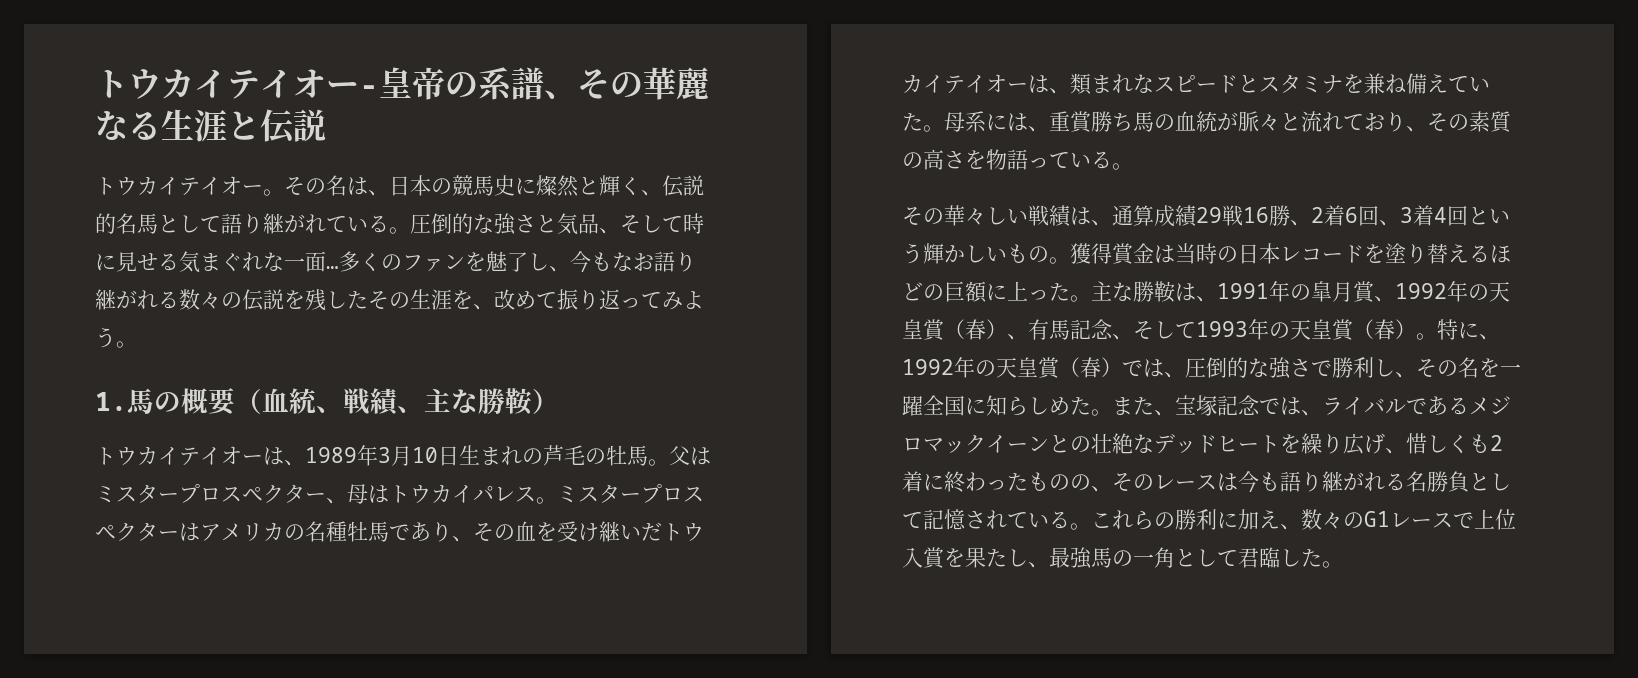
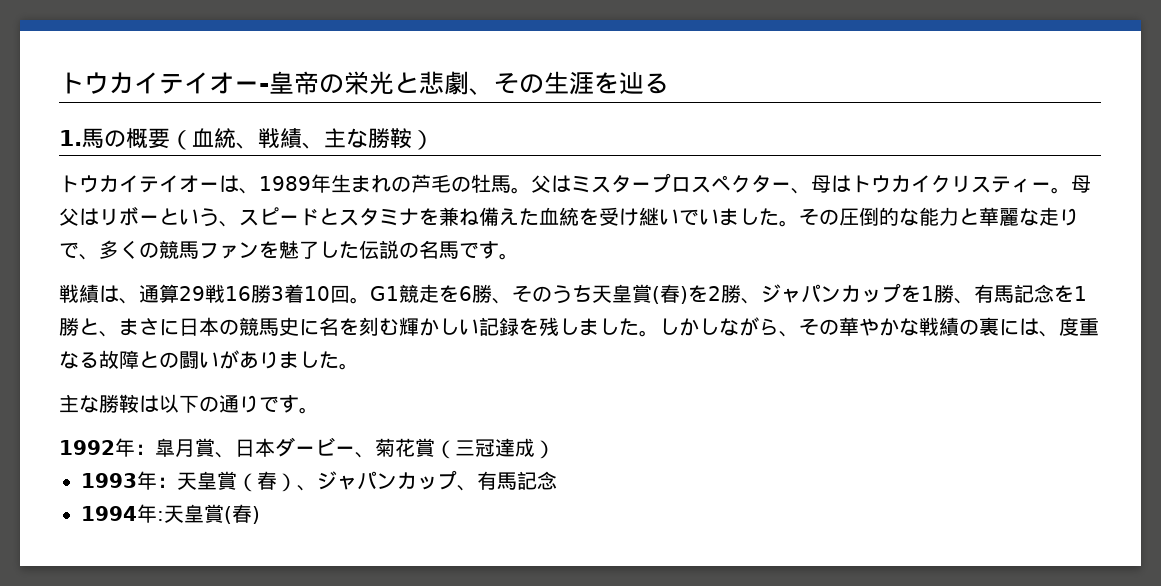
- トウカイテイオー-皇帝の系譜、その華麗なる生涯と伝説
- トウカイテイオー。その名は、日本の競馬史に燦然と輝く、伝説的名馬として語り継がれている。圧倒的な強さと気品、そして時に見せる気まぐれな一面…多くのファンを魅了し、今もなお語り継がれる数々の伝説を残したその生涯を、改めて振り返ってみよう。
+ トウカイテイオー-皇帝の栄光と悲劇、その生涯を辿る
- トウカイテイオーは、1989年3月10日生まれの芦毛の牡馬。
+ トウカイテイオーは、1989年生まれの芦毛の牡馬。
- 父はミスタープロスペクター、母はトウカイパレス。ミスタープロスペクターはアメリカの名種牡馬であり、その血を受け継いだトウカイテイオーは、類まれなスピードとスタミナを兼ね備えていた。母系には、重賞勝ち馬の血統が脈々と流れており、その素質の高さを物語っている。
- その華々しい戦績は、通算成績29戦16勝、2着6回、3着4回という輝かしいもの。獲得賞金は当時の日本レコードを塗り替えるほどの巨額に上った。主な勝鞍は、1991年の皐月賞、1992年の天皇賞（春）、有馬記念、そして1993年の天皇賞（春）。特に、1992年の天皇賞（春）では、圧倒的な強さで勝利し、その名を一躍全国に知らしめた。また、宝塚記念では、ライバルであるメジロマックイーンとの壮絶なデッドヒートを繰り広げ、惜しくも2着に終わったものの、そのレースは今も語り継がれる名勝負として記憶されている。これらの勝利に加え、数々のG1レースで上位入賞を果たし、最強馬の一角として君臨した。
+ 父はミスタープロスペクター、母はトウカイクリスティー。母父はリボーという、スピードとスタミナを兼ね備えた血統を受け継いでいました。その圧倒的な能力と華麗な走りで、多くの競馬ファンを魅了した伝説の名馬です。
+ 戦績は、通算29戦16勝3着10回。G1競走を6勝、そのうち天皇賞(春)を2勝、ジャパンカップを1勝、有馬記念を1勝と、まさに日本の競馬史に名を刻む輝かしい記録を残しました。しかしながら、その華やかな戦績の裏には、度重なる故障との闘いがありました。
+ 主な勝鞍は以下の通りです。
+ 1992年：皐月賞、日本ダービー、菊花賞（三冠達成）
+ 1993年：天皇賞（春）、ジャパンカップ、有馬記念
+ 1994年:天皇賞(春)

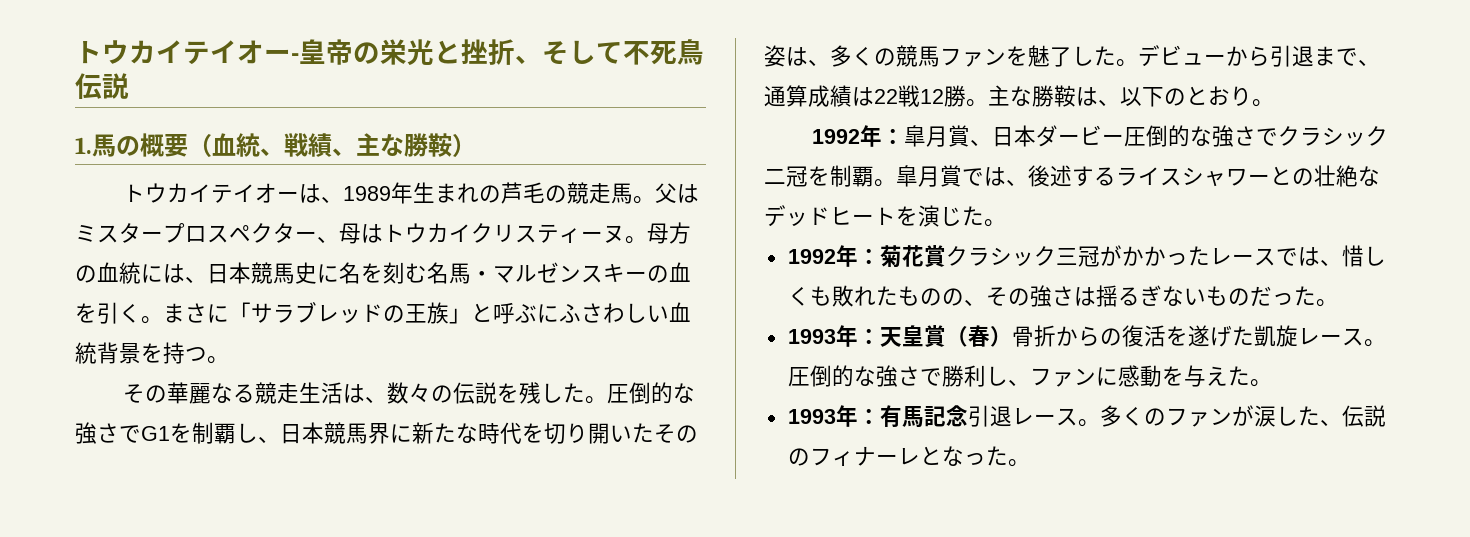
- トウカイテイオー-皇帝の栄光と悲劇、その生涯を辿る
+ トウカイテイオー-皇帝の栄光と挫折、そして不死鳥伝説
- トウカイテイオーは、1989年生まれの芦毛の牡馬。
+ トウカイテイオーは、1989年生まれの芦毛の競走馬。
- 父はミスタープロスペクター、母はトウカイクリスティー。母父はリボーという、スピードとスタミナを兼ね備えた血統を受け継いでいました。その圧倒的な能力と華麗な走りで、多くの競馬ファンを魅了した伝説の名馬です。
- 戦績は、通算29戦16勝3着10回。G1競走を6勝、そのうち天皇賞(春)を2勝、ジャパンカップを1勝、有馬記念を1勝と、まさに日本の競馬史に名を刻む輝かしい記録を残しました。しかしながら、その華やかな戦績の裏には、度重なる故障との闘いがありました。
- 主な勝鞍は以下の通りです。
+ 父はミスタープロスペクター、母はトウカイクリスティーヌ。母方の血統には、日本競馬史に名を刻む名馬・マルゼンスキーの血を引く。まさに「サラブレッドの王族」と呼ぶにふさわしい血統背景を持つ。
+ その華麗なる競走生活は、数々の伝説を残した。圧倒的な強さでG1を制覇し、日本競馬界に新たな時代を切り開いたその姿は、多くの競馬ファンを魅了した。デビューから引退まで、通算成績は22戦12勝。主な勝鞍は、以下のとおり。
- 1992年：皐月賞、日本ダービー、菊花賞（三冠達成）
+ 1992年：皐月賞、日本ダービー圧倒的な強さでクラシック二冠を制覇。皐月賞では、後述するライスシャワーとの壮絶なデッドヒートを演じた。
+ 1992年：菊花賞クラシック三冠がかかったレースでは、惜しくも敗れたものの、その強さは揺るぎないものだった。
- 1993年：天皇賞（春）、ジャパンカップ、有馬記念
- 1994年:天皇賞(春)
+ 1993年：天皇賞（春）骨折からの復活を遂げた凱旋レース。圧倒的な強さで勝利し、ファンに感動を与えた。
+ 1993年：有馬記念引退レース。多くのファンが涙した、伝説のフィナーレとなった。

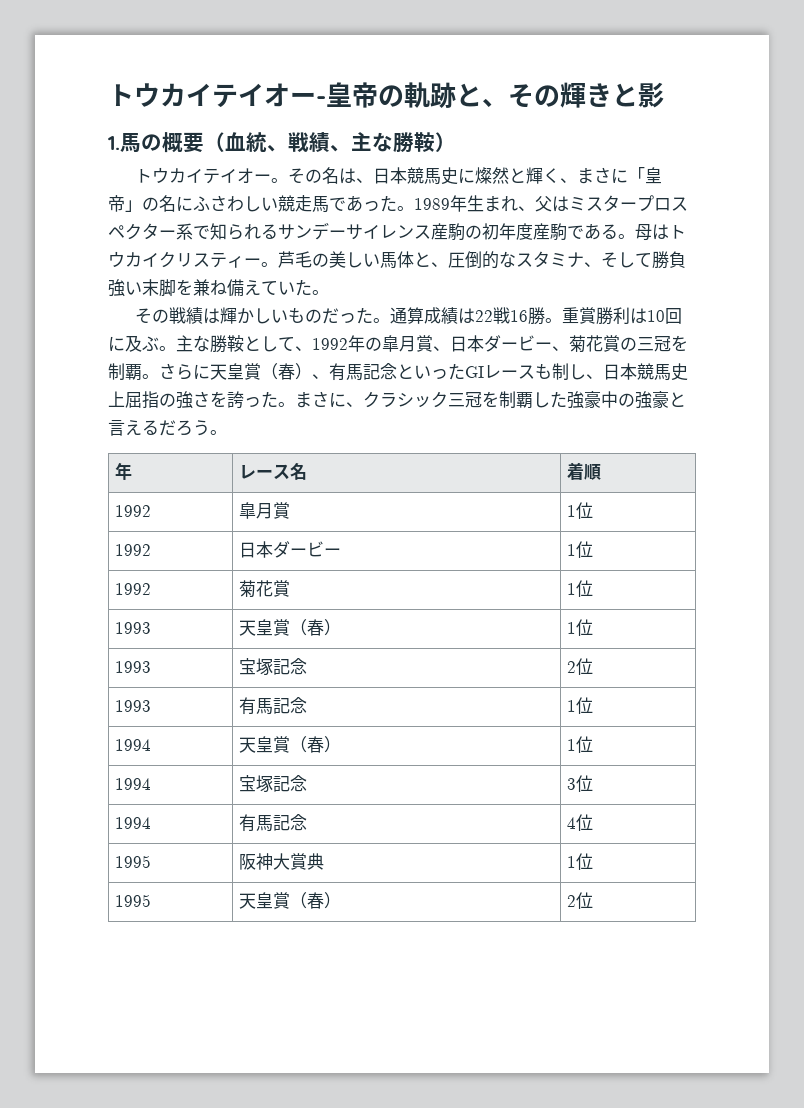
- トウカイテイオー-皇帝の栄光と挫折、そして不死鳥伝説
+ トウカイテイオー-皇帝の軌跡と、その輝きと影
- トウカイテイオーは、1989年生まれの芦毛の競走馬。父はミスタープロスペクター、母はトウカイクリスティーヌ。母方の血統には、日本競馬史に名を刻む名馬・マルゼンスキーの血を引く。まさに「サラブレッドの王族」と呼ぶにふさわしい血統背景を持つ。
- その華麗なる競走生活は、数々の伝説を残した。圧倒的な強さでG1を制覇し、日本競馬界に新たな時代を切り開いたその姿は、多くの競馬ファンを魅了した。デビューから引退まで、通算成績は22戦12勝。主な勝鞍は、以下のとおり。
- 1992年：皐月賞、日本ダービー圧倒的な強さでクラシック二冠を制覇。皐月賞では、後述するライスシャワーとの壮絶なデッドヒートを演じた。
- 1992年：菊花賞クラシック三冠がかかったレースでは、惜しくも敗れたものの、その強さは揺るぎないものだった。
- 1993年：天皇賞（春）骨折からの復活を遂げた凱旋レース。圧倒的な強さで勝利し、ファンに感動を与えた。
- 1993年：有馬記念引退レース。多くのファンが涙した、伝説のフィナーレとなった。
+ トウカイテイオー。その名は、日本競馬史に燦然と輝く、まさに「皇帝」の名にふさわしい競走馬であった。1989年生まれ、父はミスタープロスペクター系で知られるサンデーサイレンス産駒の初年度産駒である。母はトウカイクリスティー。芦毛の美しい馬体と、圧倒的なスタミナ、そして勝負強い末脚を兼ね備えていた。
+ その戦績は輝かしいものだった。通算成績は22戦16勝。重賞勝利は10回に及ぶ。主な勝鞍として、1992年の皐月賞、日本ダービー、菊花賞の三冠を制覇。さらに天皇賞（春）、有馬記念といったGIレースも制し、日本競馬史上屈指の強さを誇った。まさに、クラシック三冠を制覇した強豪中の強豪と言えるだろう。
+ 年 | レース名 | 着順
+ 1992 | 皐月賞 | 1位
+ 1992 | 日本ダービー | 1位
+ 1992 | 菊花賞 | 1位
+ 1993 | 天皇賞（春） | 1位
+ 1993 | 宝塚記念 | 2位
+ 1993 | 有馬記念 | 1位
+ 1994 | 天皇賞（春） | 1位
+ 1994 | 宝塚記念 | 3位
+ 1994 | 有馬記念 | 4位
+ 1995 | 阪神大賞典 | 1位
+ 1995 | 天皇賞（春） | 2位

